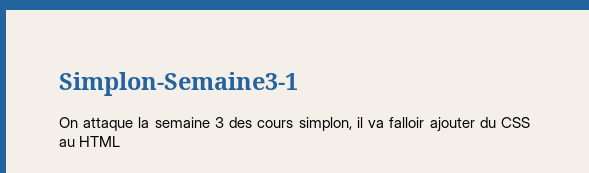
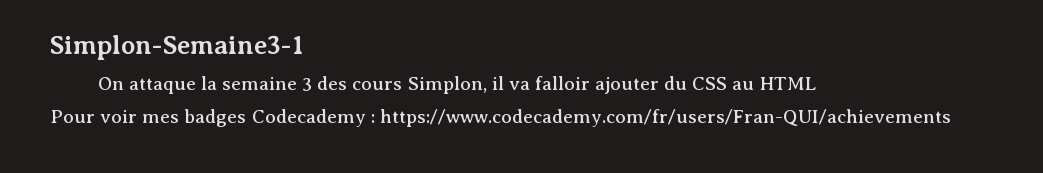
- On attaque la semaine 3 des cours simplon, il va falloir ajouter du CSS au HTML
+ On attaque la semaine 3 des cours Simplon, il va falloir ajouter du CSS au HTML
+ Pour voir mes badges Codecademy : https://www.codecademy.com/fr/users/Fran-QUI/achievements

